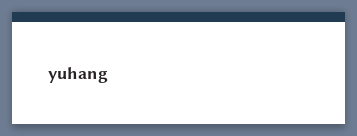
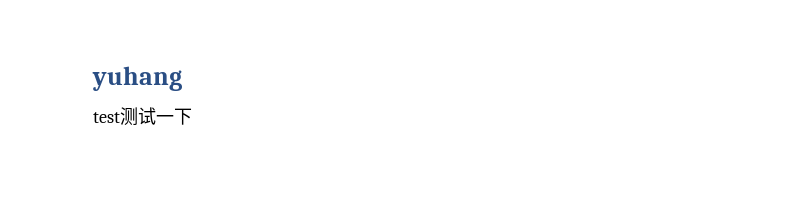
+ test测试一下

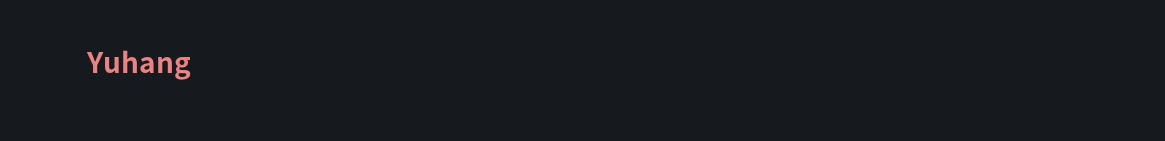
- yuhang
- test测试一下
+ Yuhang

